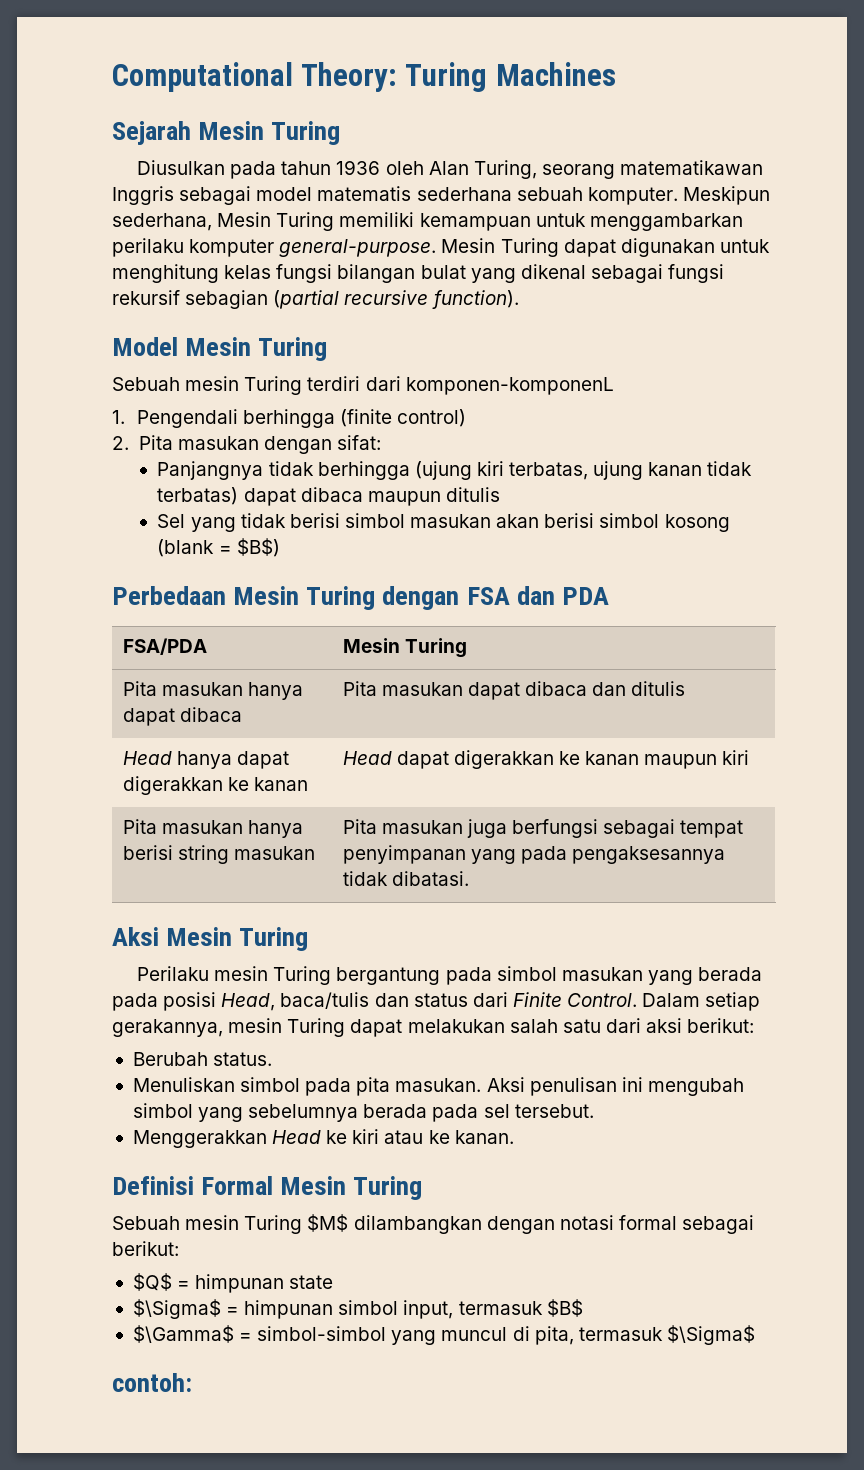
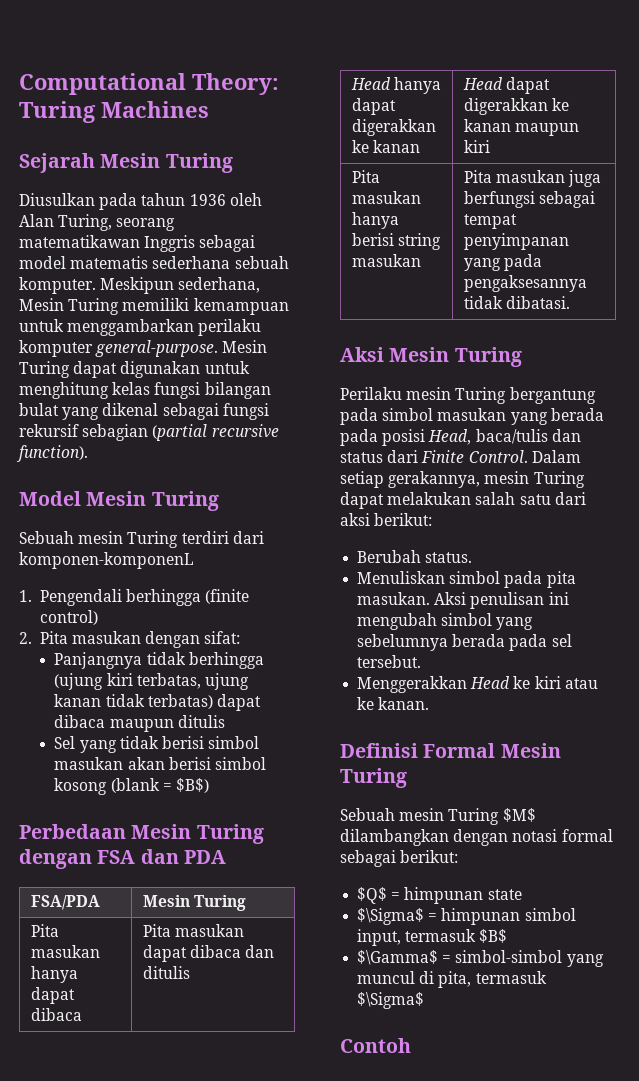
- contoh:
+ Contoh

